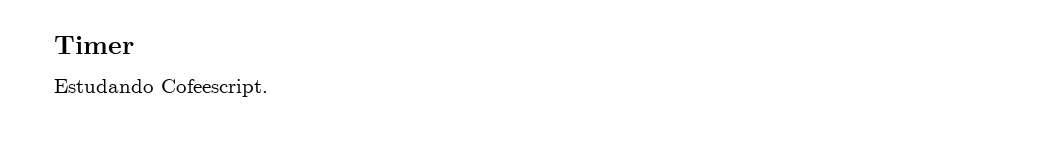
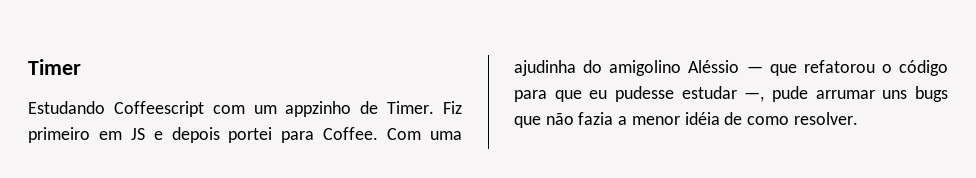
- Estudando Cofeescript.
+ Estudando Coffeescript com um appzinho de Timer. Fiz primeiro em JS e depois portei para Coffee. Com uma ajudinha do amigolino Aléssio — que refatorou o código para que eu pudesse estudar —, pude arrumar uns bugs que não fazia a menor idéia de como resolver.

